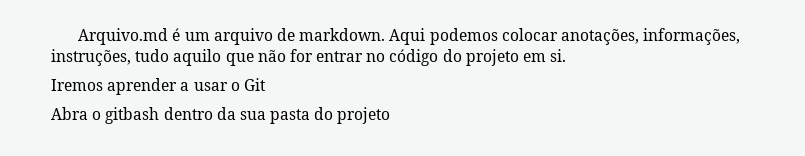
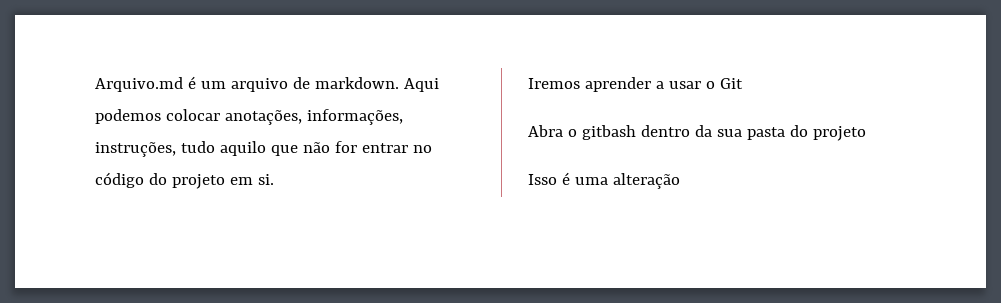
+ Isso é uma alteração

